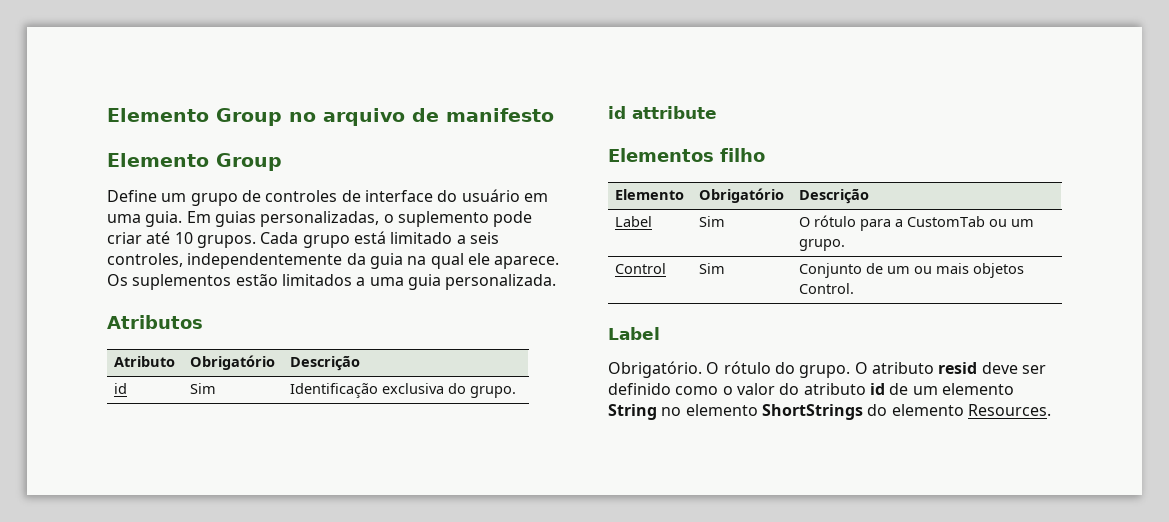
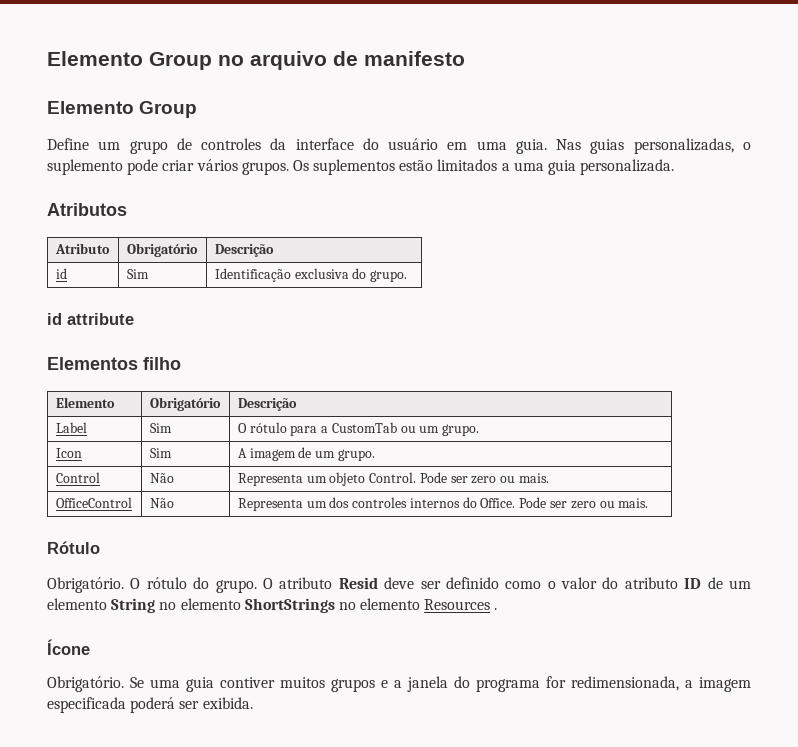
- Define um grupo de controles de interface do usuário em uma guia.
+ Define um grupo de controles da interface do usuário em uma guia.
- Em guias personalizadas, o suplemento pode criar até 10 grupos. Cada grupo está limitado a seis controles, independentemente da guia na qual ele aparece.
+ Nas guias personalizadas, o suplemento pode criar vários grupos.
- Control | Sim | Conjunto de um ou mais objetos Control.
- Label
+ Icon | Sim | A imagem de um grupo.
+ Control | Não | Representa um objeto Control. Pode ser zero ou mais.
+ OfficeControl | Não | Representa um dos controles internos do Office. Pode ser zero ou mais.
+ Rótulo
- O atributo resid deve ser definido como o valor do atributo id de um elemento String no elemento ShortStrings do elemento Resources.
+ O atributo Resid deve ser definido como o valor do atributo ID de um elemento String no elemento ShortStrings no elemento Resources .
+ Ícone
+ Obrigatório. Se uma guia contiver muitos grupos e a janela do programa for redimensionada, a imagem especificada poderá ser exibida.

